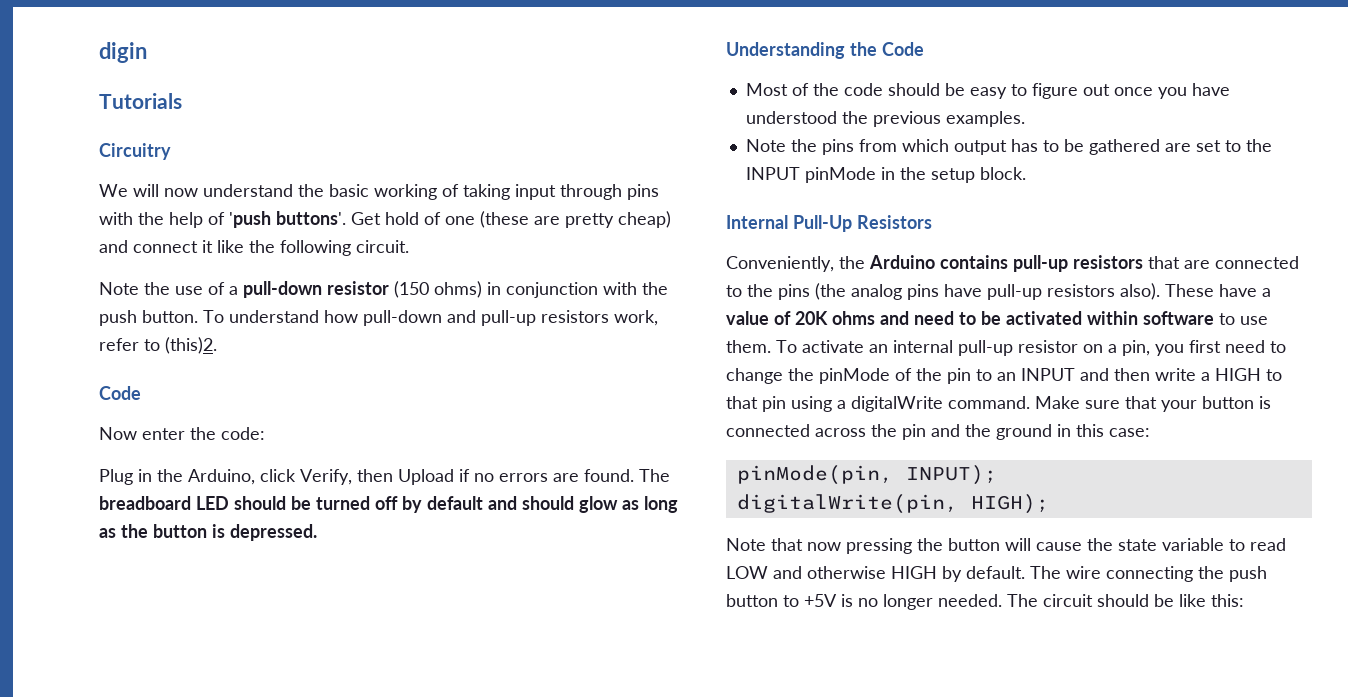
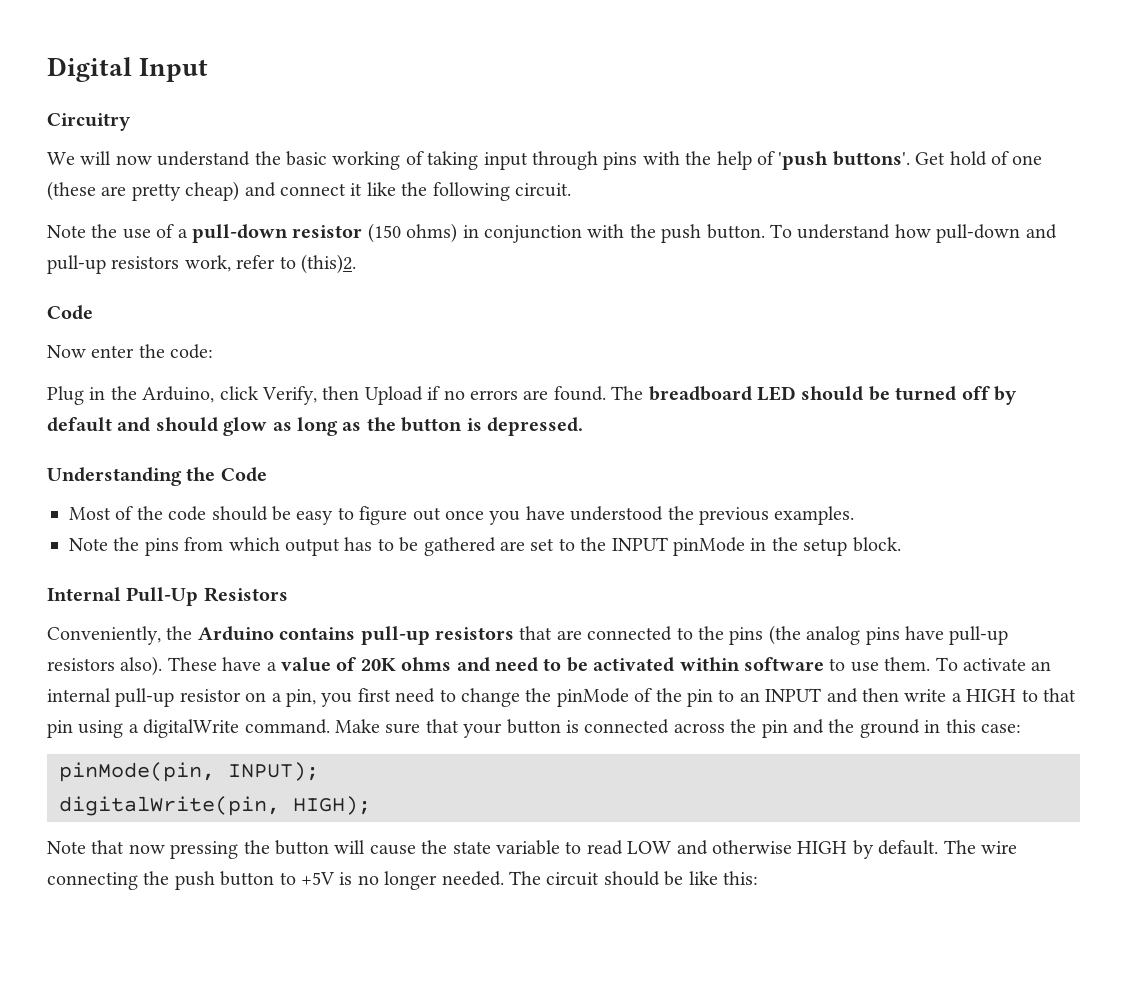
- digin
- Tutorials
+ Digital Input

